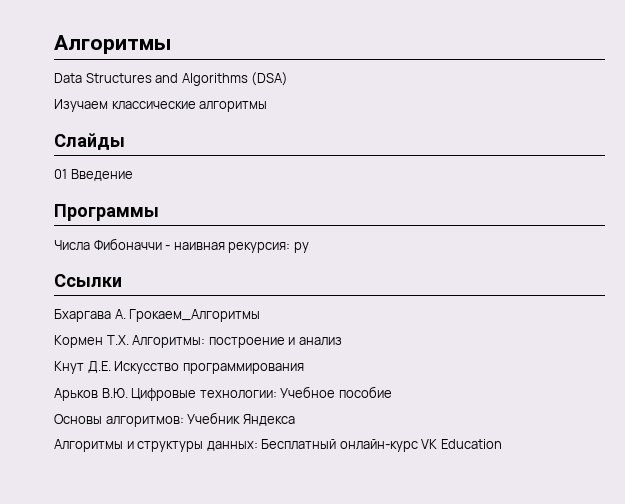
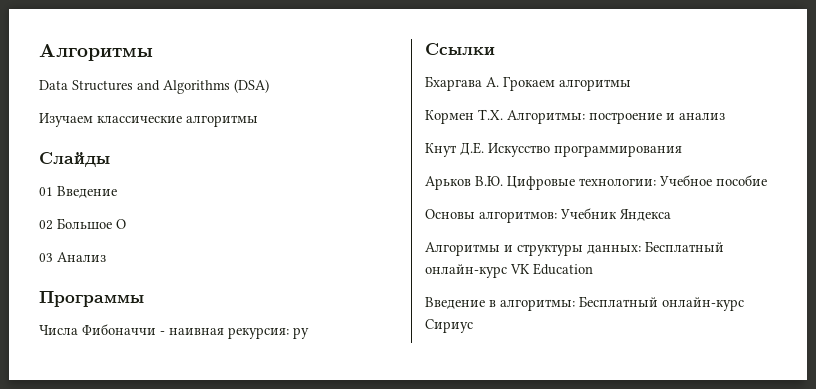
+ 02 Большое О
+ 03 Анализ
- Бхаргава А. Грокаем_Алгоритмы
+ Бхаргава А. Грокаем алгоритмы
+ Введение в алгоритмы: Бесплатный онлайн-курс Сириус

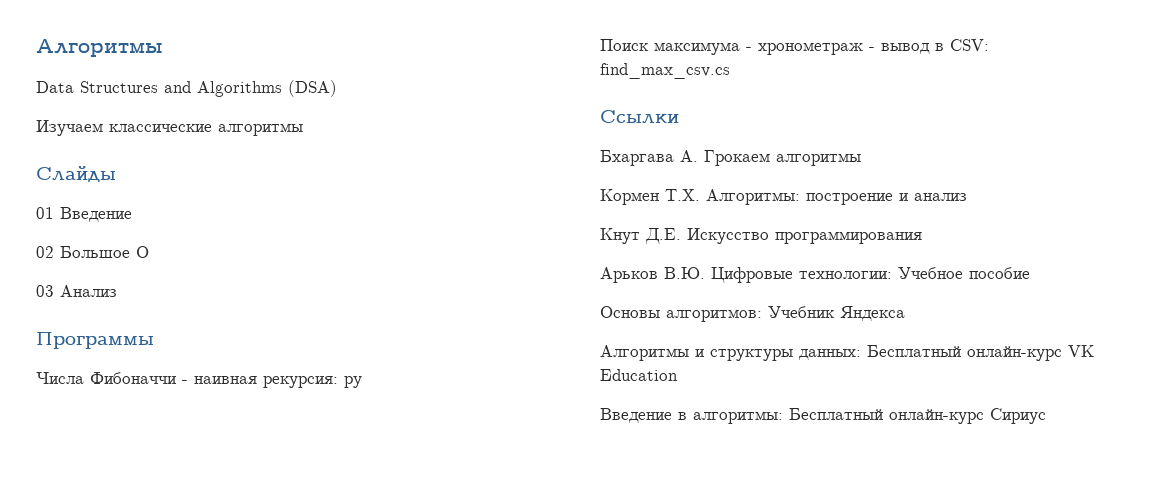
+ Поиск максимума - хронометраж - вывод в CSV: find_max_csv.cs

